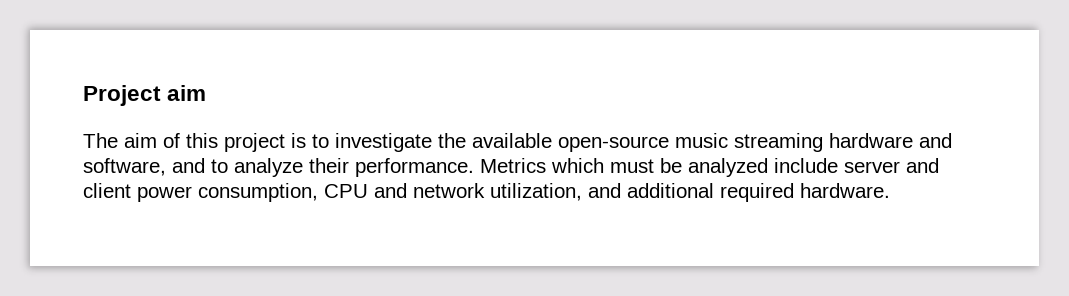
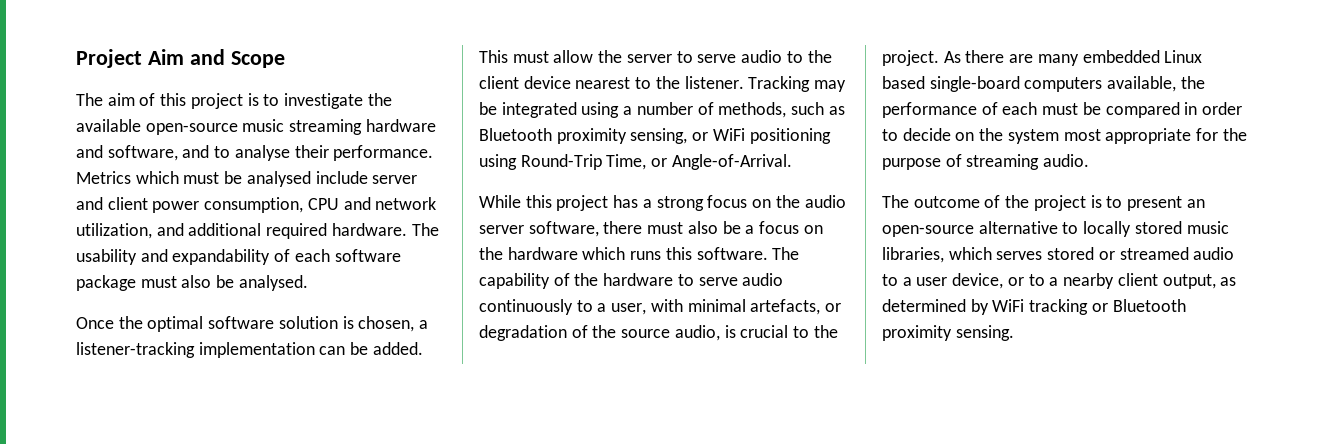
- Project aim
+ Project Aim and Scope
- The aim of this project is to investigate the available open-source music streaming hardware and software, and to analyze their performance.
+ The aim of this project is to investigate the available open-source music streaming hardware and software, and to analyse their performance.
- Metrics which must be analyzed include server and client power consumption, CPU and network utilization, and additional required hardware.
+ Metrics which must be analysed include server and client power consumption, CPU and network utilization, and additional required hardware.
+ The usability and expandability of each software package must also be analysed.
+ Once the optimal software solution is chosen, a listener-tracking implementation can be added. This must allow the server to serve audio to the client device nearest to the listener. Tracking may be integrated using a number of methods, such as Bluetooth proximity sensing, or WiFi positioning using Round-Trip Time, or Angle-of-Arrival.
+ While this project has a strong focus on the audio server software, there must also be a focus on the hardware which runs this software. The capability of the hardware to serve audio continuously to a user, with minimal artefacts, or degradation of the source audio, is crucial to the project. As there are many embedded Linux based single-board computers available, the performance of each must be compared in order to decide on the system most appropriate for the purpose of streaming audio.
+ The outcome of the project is to present an open-source alternative to locally stored music libraries, which serves stored or streamed audio to a user device, or to a nearby client output, as determined by WiFi tracking or Bluetooth proximity sensing.

